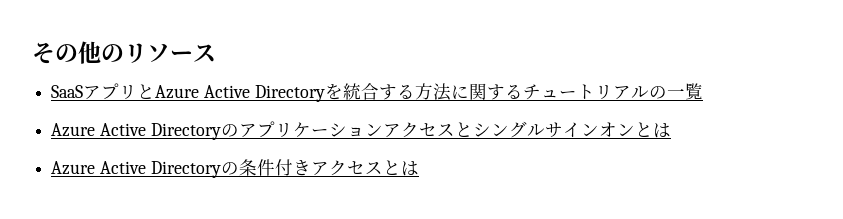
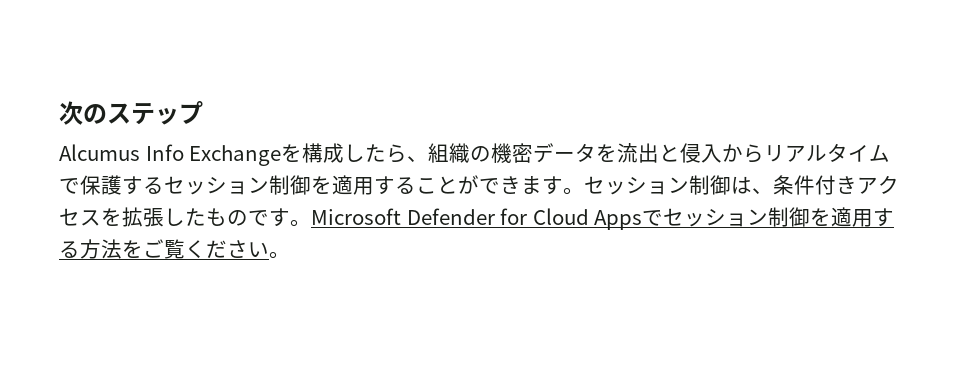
- その他のリソース
- SaaSアプリとAzure Active Directoryを統合する方法に関するチュートリアルの一覧
- Azure Active Directoryのアプリケーションアクセスとシングルサインオンとは
- Azure Active Directoryの条件付きアクセスとは
+ 次のステップ
+ Alcumus Info Exchangeを構成したら、組織の機密データを流出と侵入からリアルタイムで保護するセッション制御を適用することができます。セッション制御は、条件付きアクセスを拡張したものです。Microsoft Defender for Cloud Appsでセッション制御を適用する方法をご覧ください。

